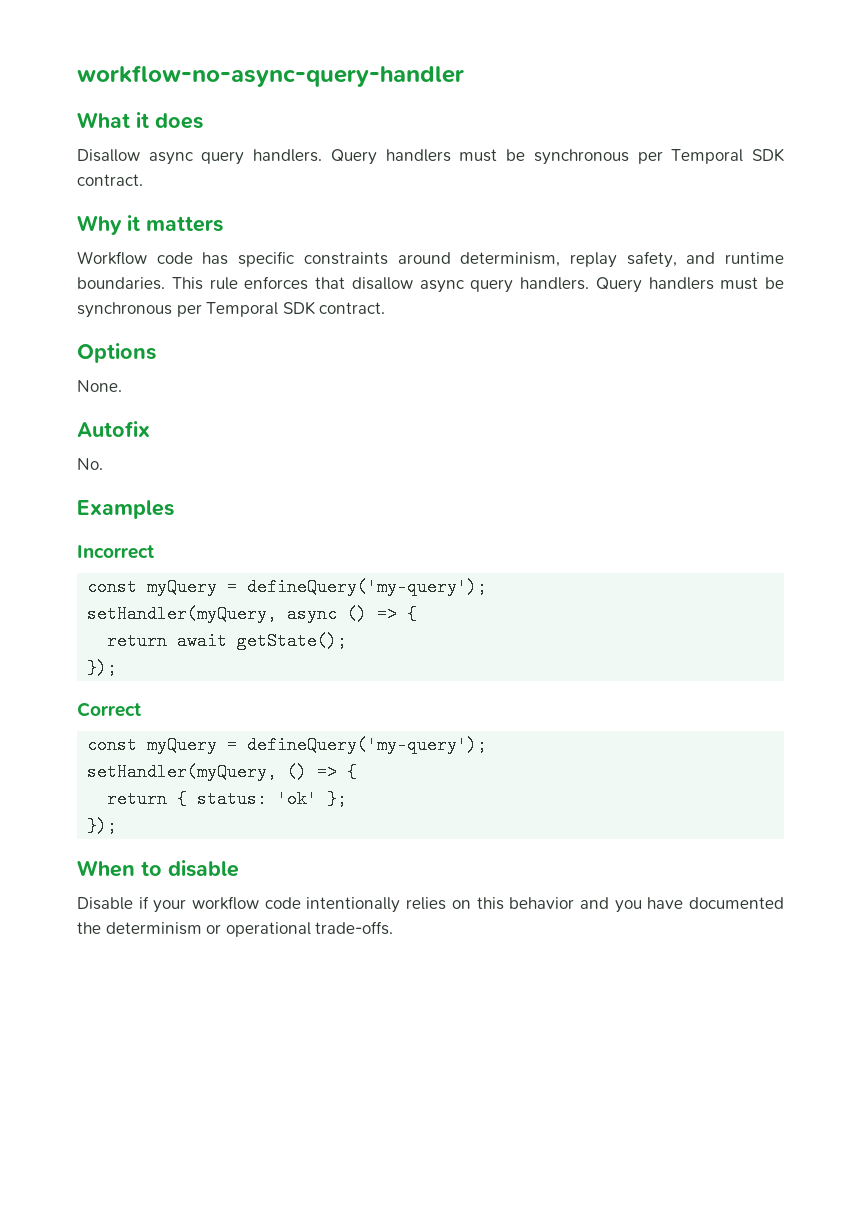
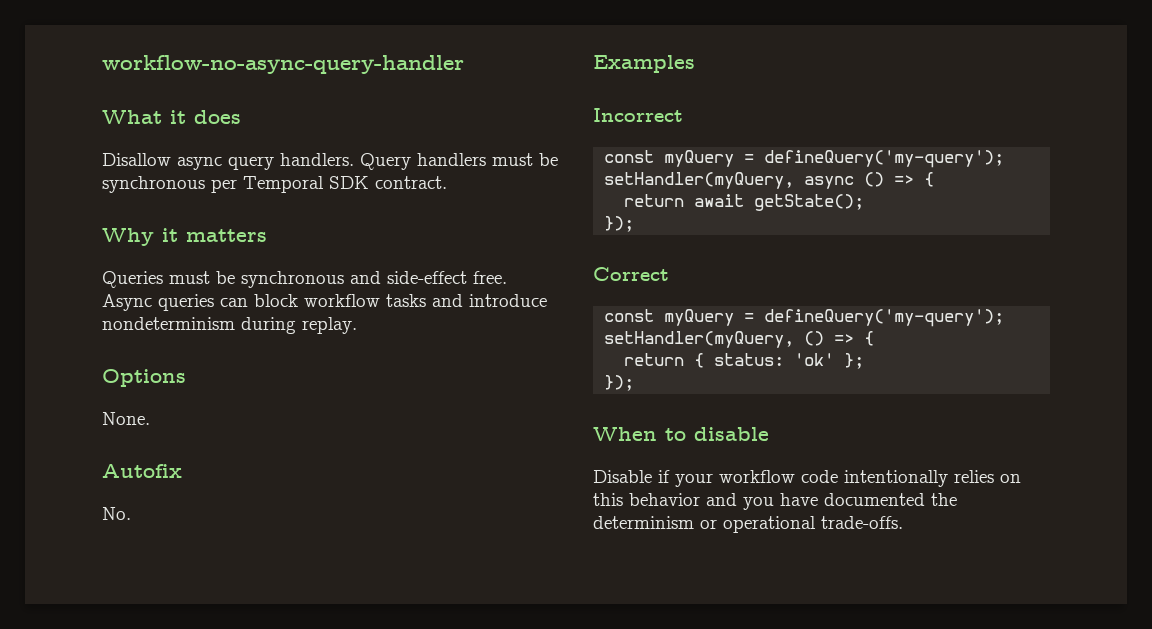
- Workflow code has specific constraints around determinism, replay safety, and runtime boundaries. This rule enforces that disallow async query handlers. Query handlers must be synchronous per Temporal SDK contract.
+ Queries must be synchronous and side-effect free. Async queries can block workflow tasks and introduce nondeterminism during replay.

